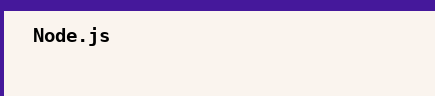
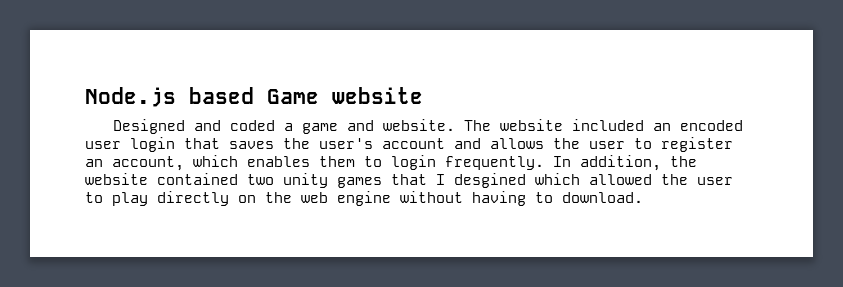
- Node.js
+ Node.js based Game website
+ Designed and coded a game and website. The website included an encoded user login that saves the user's account and allows the user to register an account, which enables them to login frequently. In addition, the website contained two unity games that I desgined which allowed the user to play directly on the web engine without having to download.

